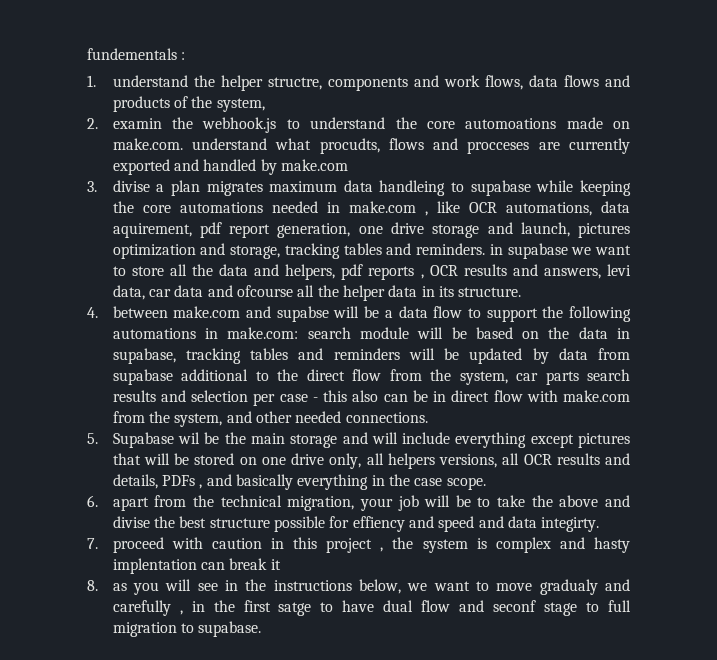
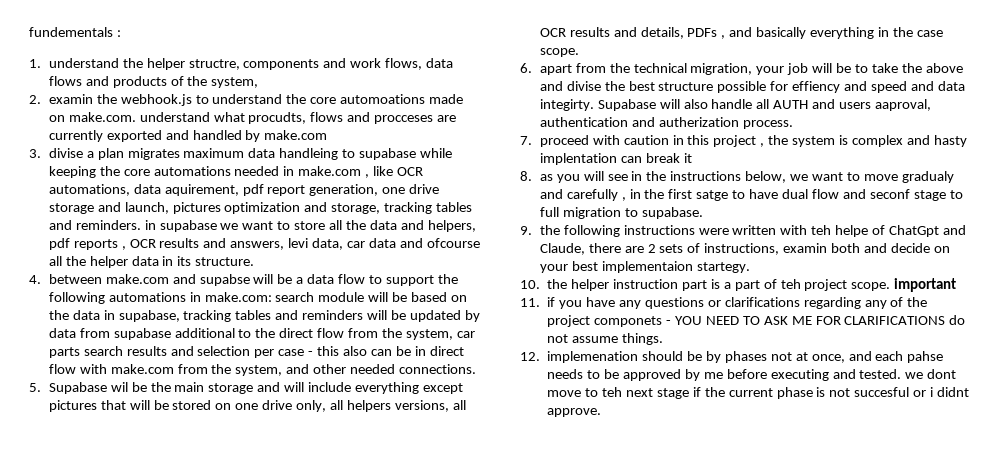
+ Supabase will also handle all AUTH and users aaproval, authentication and autherization process.
+ 9. the following instructions were written with teh helpe of ChatGpt and Claude, there are 2 sets of instructions, examin both and decide on your best implementaion startegy.
+ 10. the helper instruction part is a part of teh project scope. important
+ 11. if you have any questions or clarifications regarding any of the project componets - YOU NEED TO ASK ME FOR CLARIFICATIONS do not assume things.
+ 12. implemenation should be by phases not at once, and each pahse needs to be approved by me before executing and tested. we dont move to teh next stage if the current phase is not succesful or i didnt approve.

